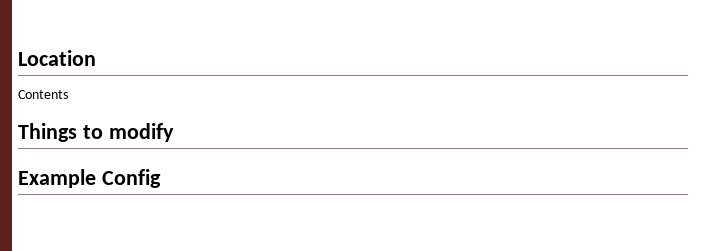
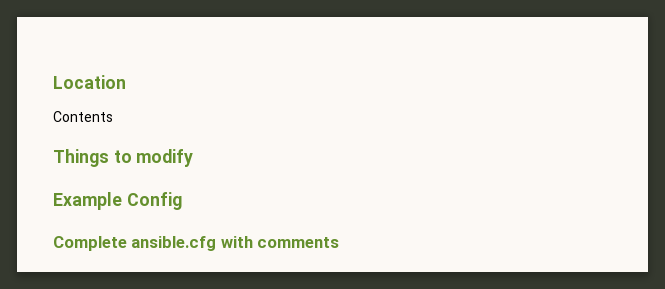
+ Complete ansible.cfg with comments

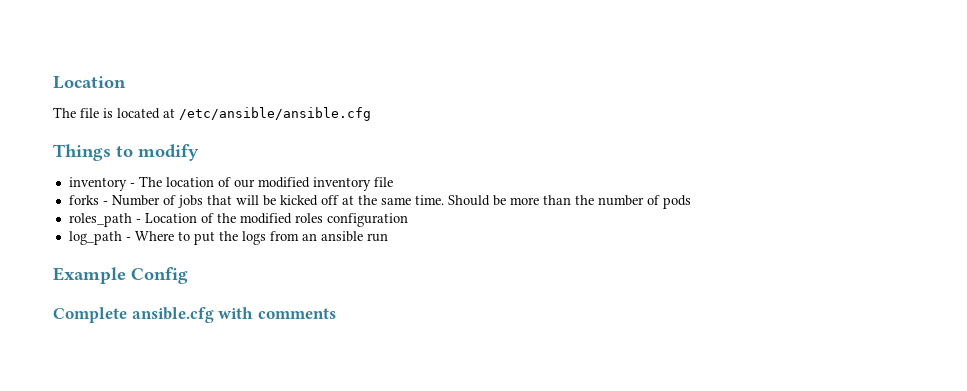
- Contents
+ The file is located at /etc/ansible/ansible.cfg
  Things to modify
+ inventory - The location of our modified inventory file
+ forks - Number of jobs that will be kicked off at the same time. Should be more than the number of pods
+ roles_path - Location of the modified roles configuration
+ log_path - Where to put the logs from an ansible run

